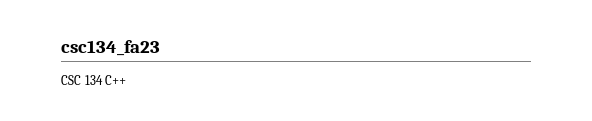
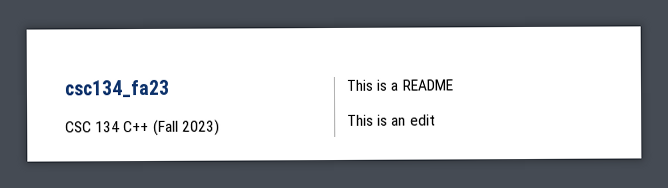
- CSC 134 C++
+ CSC 134 C++ (Fall 2023)
+ This is a README
+ This is an edit

